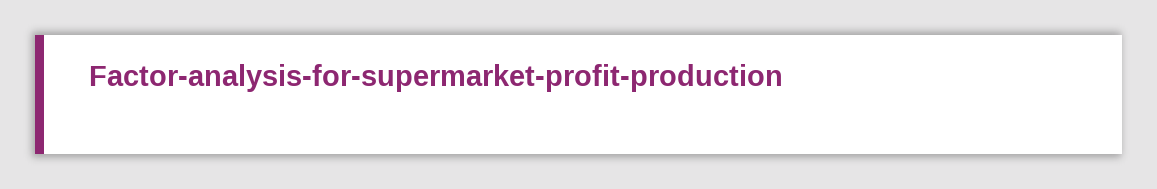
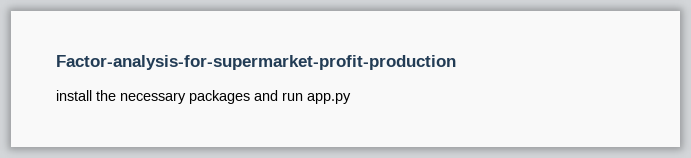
+ install the necessary packages and run app.py

